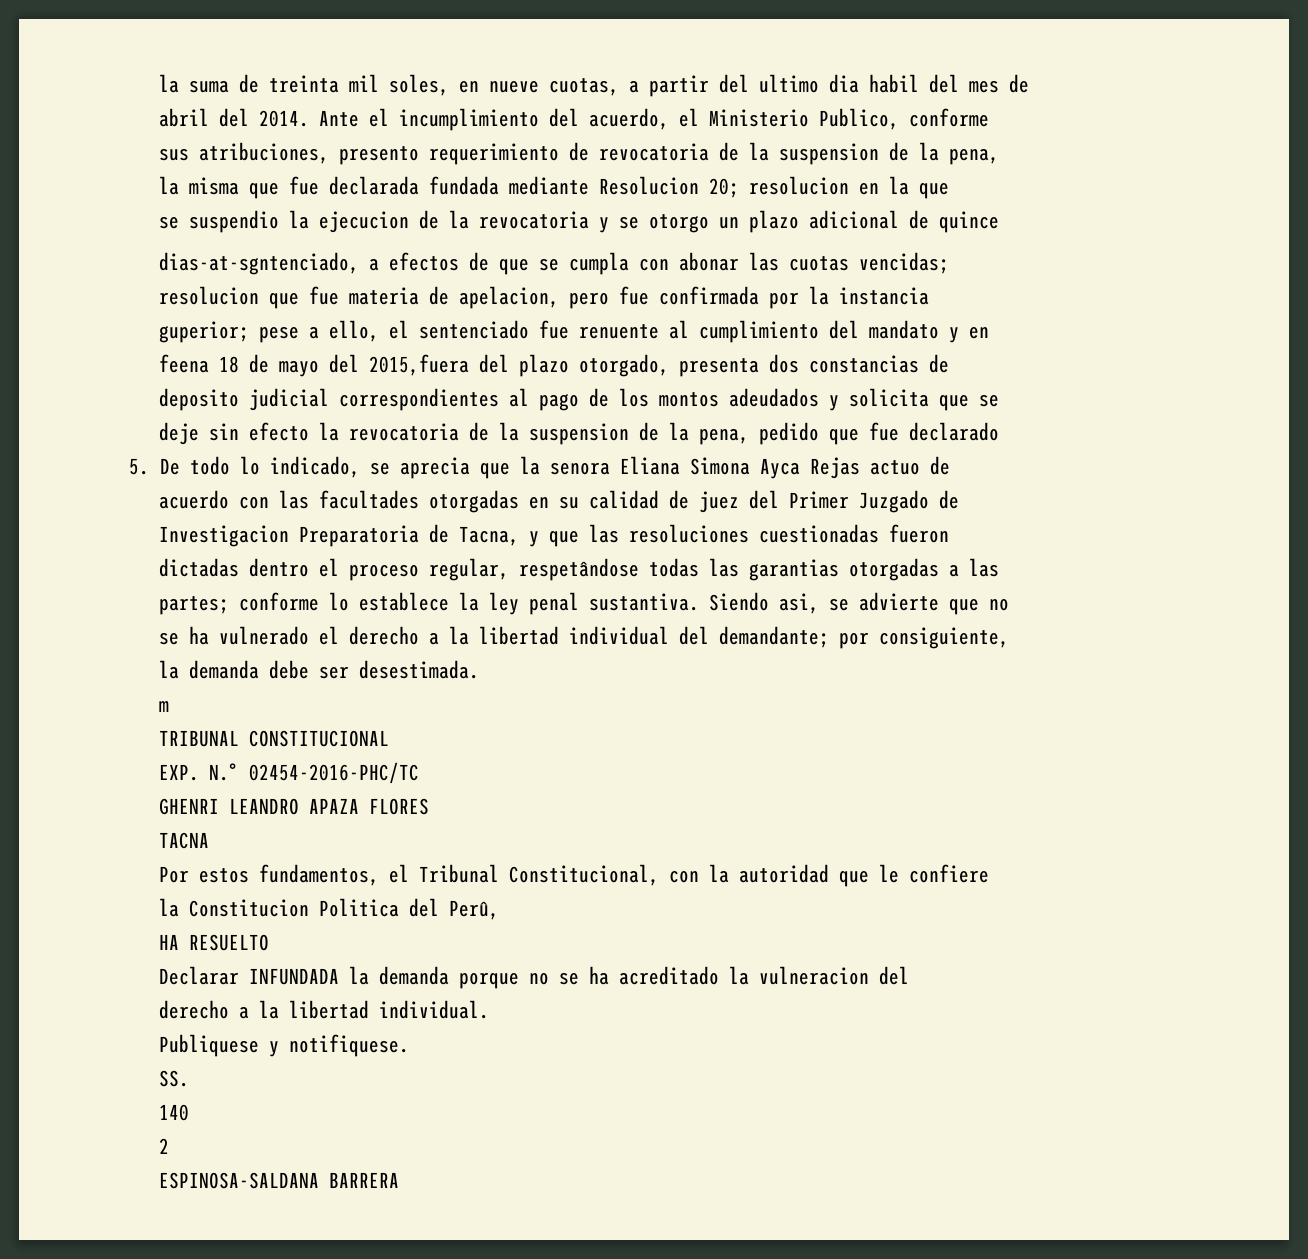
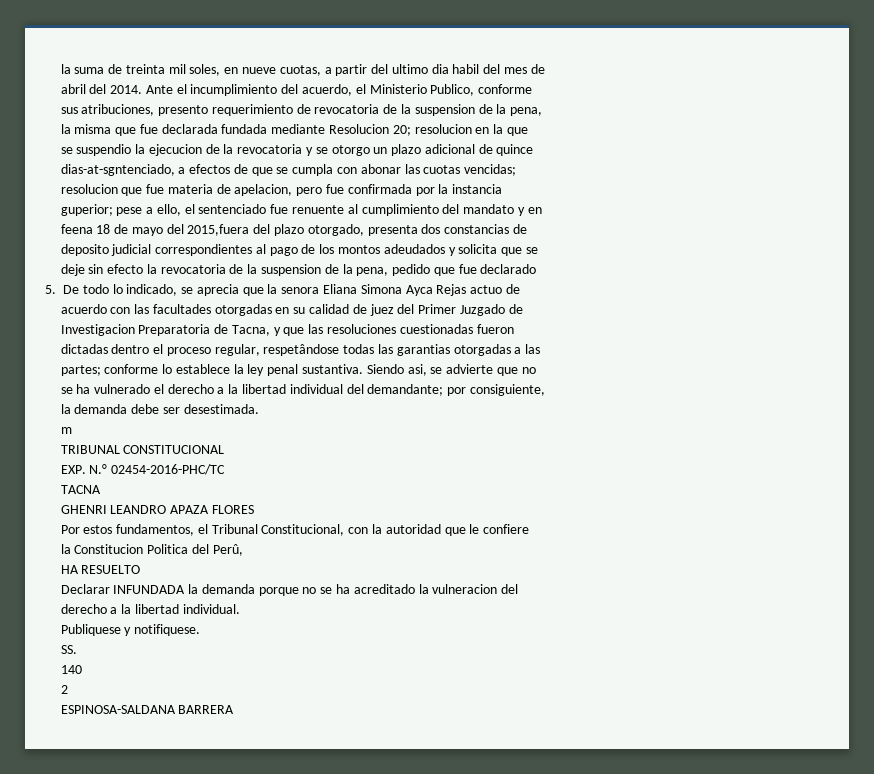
+ TACNA
- TACNA

